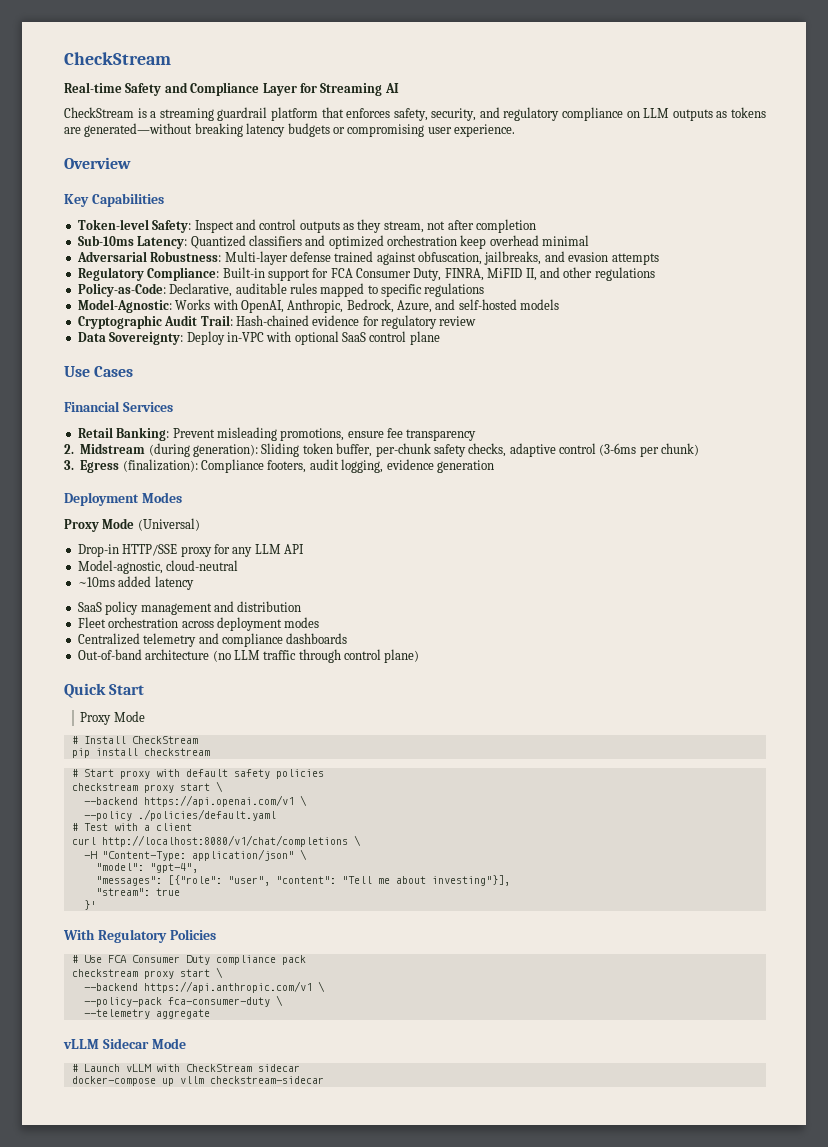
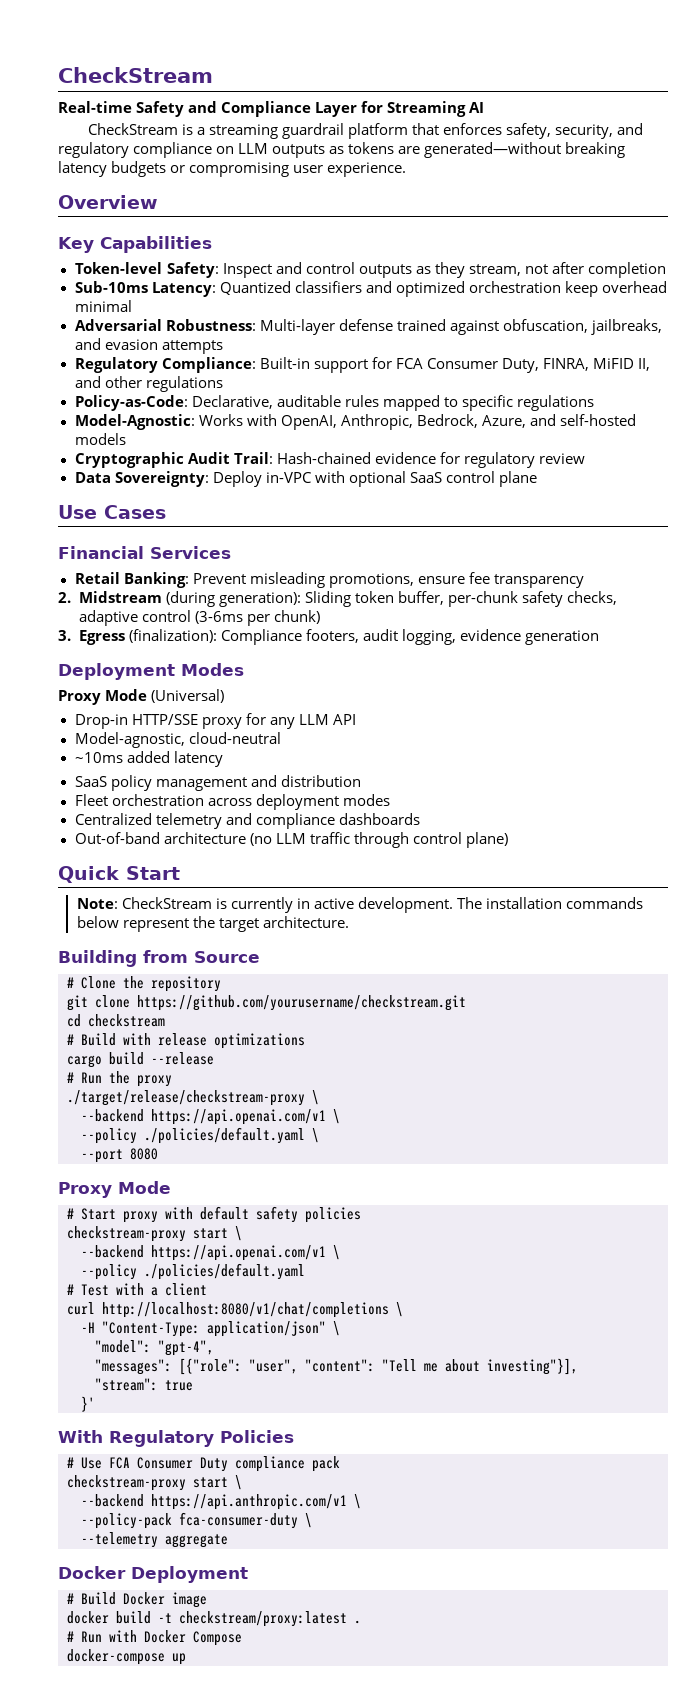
  Quick Start
+ Note: CheckStream is currently in active development. The installation commands below represent the target architecture.
+ Building from Source
+ # Clone the repository
+ git clone https://github.com/yourusername/checkstream.git
+ cd checkstream
+ # Build with release optimizations
+ cargo build --release
+ # Run the proxy
+ ./target/release/checkstream-proxy \
+ --backend https://api.openai.com/v1 \
+ --policy ./policies/default.yaml \
+ --port 8080
  Proxy Mode
- # Install CheckStream
- pip install checkstream
  # Start proxy with default safety policies
- checkstream proxy start \
+ checkstream-proxy start \
  # Use FCA Consumer Duty compliance pack
- checkstream proxy start \
+ checkstream-proxy start \
- vLLM Sidecar Mode
- # Launch vLLM with CheckStream sidecar
+ Docker Deployment
+ # Build Docker image
+ docker build -t checkstream/proxy:latest .
+ # Run with Docker Compose
- docker-compose up vllm checkstream-sidecar
+ docker-compose up

